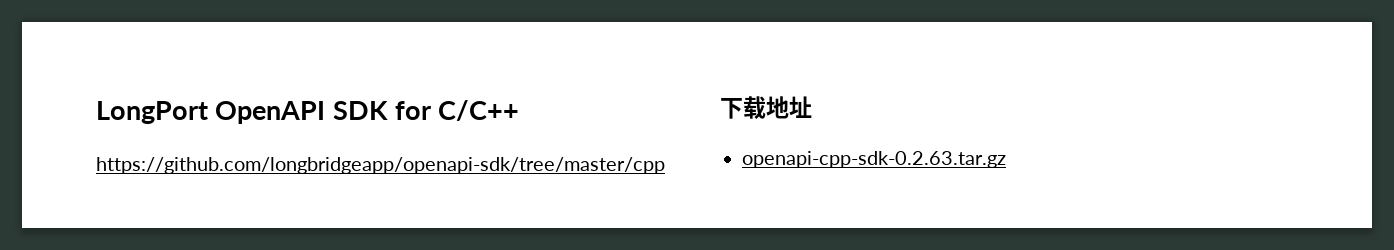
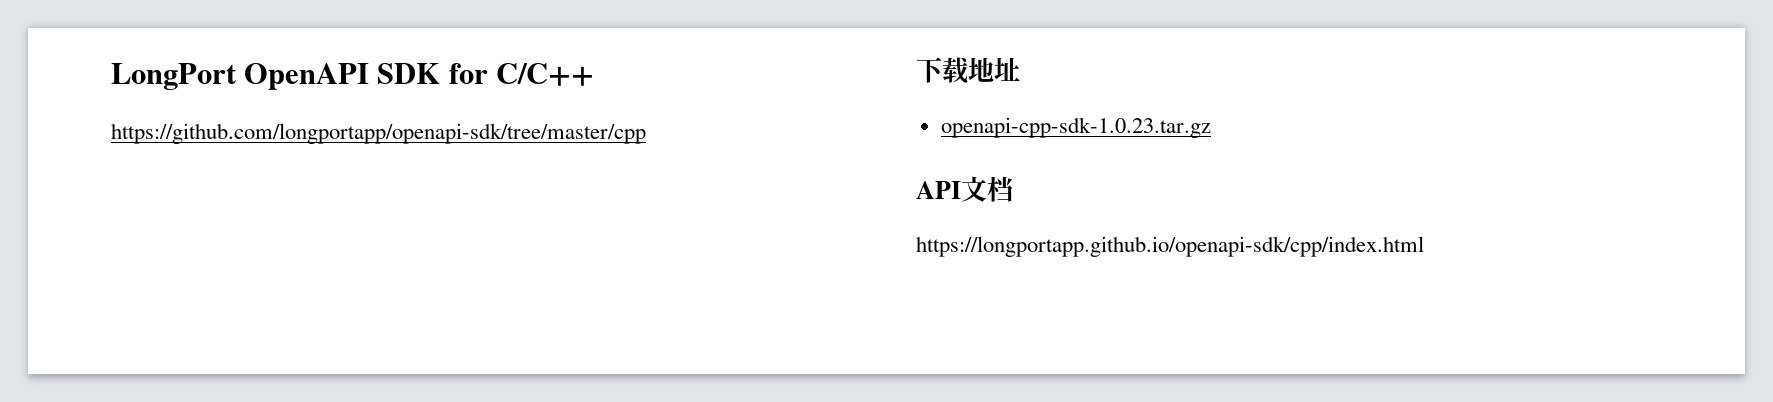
- https://github.com/longbridgeapp/openapi-sdk/tree/master/cpp
+ https://github.com/longportapp/openapi-sdk/tree/master/cpp
- openapi-cpp-sdk-0.2.63.tar.gz
+ openapi-cpp-sdk-1.0.23.tar.gz
+ API文档
+ https://longportapp.github.io/openapi-sdk/cpp/index.html

